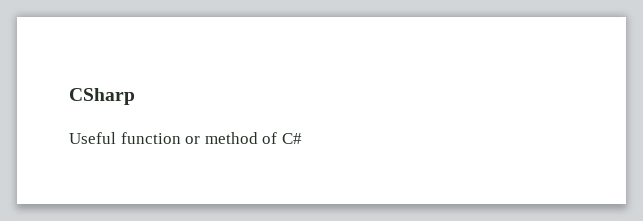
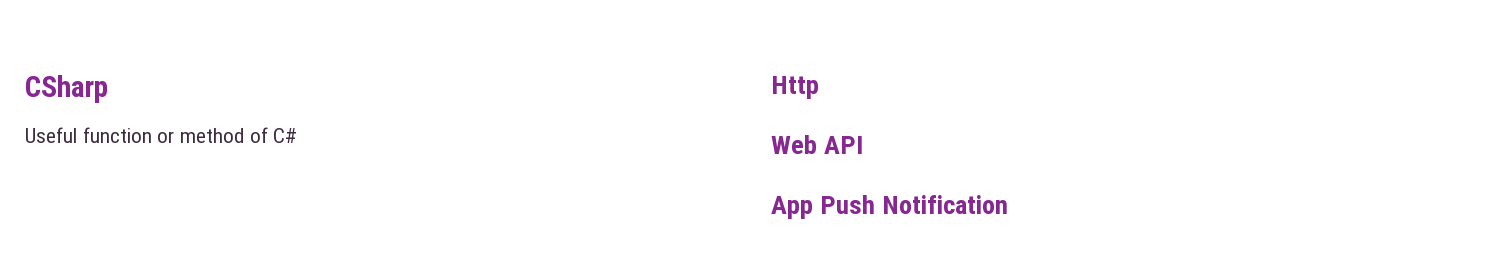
+ Http
+ Web API
+ App Push Notification

